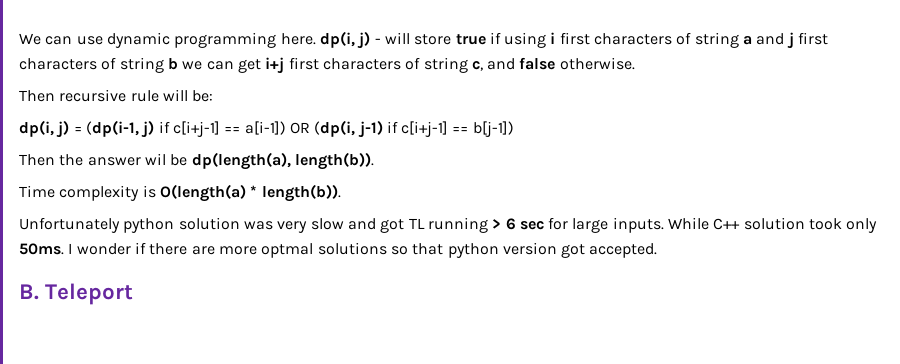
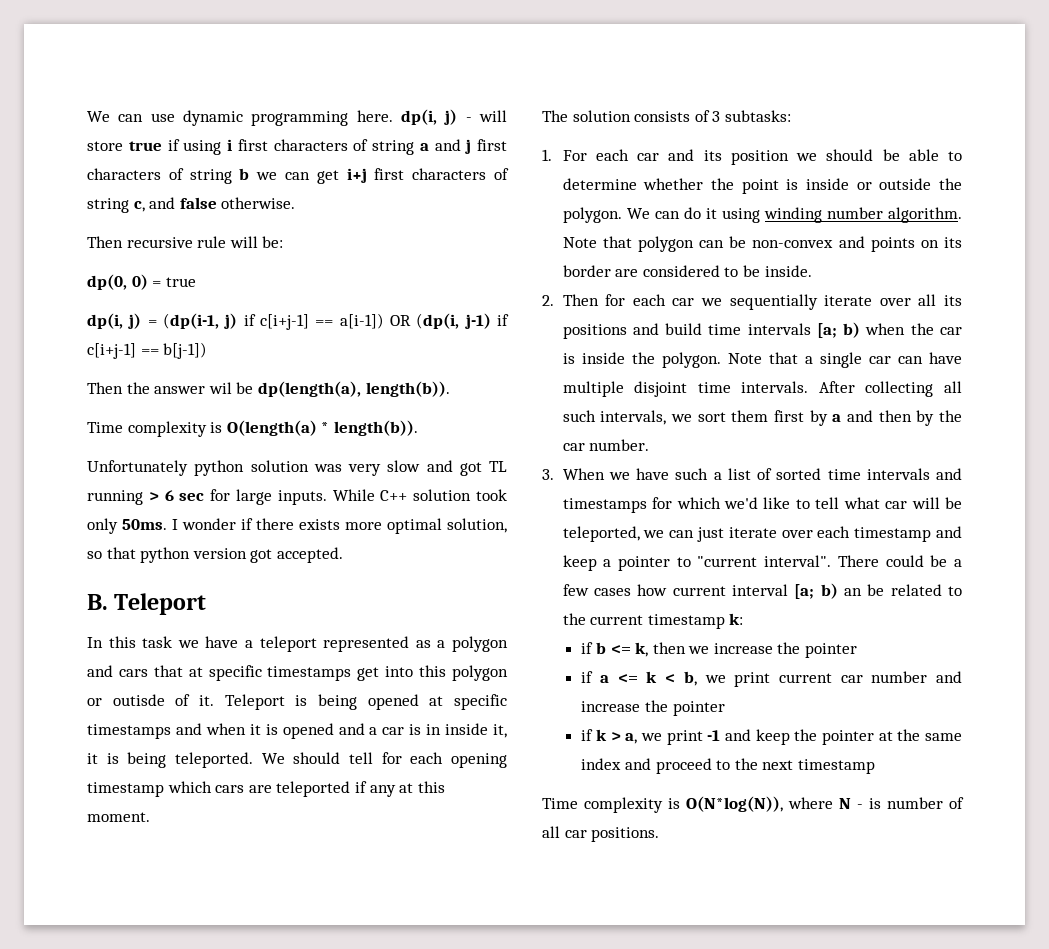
+ dp(0, 0) = true
- I wonder if there are more optmal solutions so that python version got accepted.
+ I wonder if there exists more optimal solution, so that python version got accepted.
+ In this task we have a teleport represented as a polygon and cars that at specific timestamps get into this polygon or outisde of it. Teleport is being opened at specific timestamps and when it is opened and a car is in inside it, it is being teleported. We should tell for each opening timestamp which cars are teleported if any at this moment.
+ The solution consists of 3 subtasks:
+ 1. For each car and its position we should be able to determine whether the point is inside or outside the polygon. We can do it using winding number algorithm. Note that polygon can be non-convex and points on its border are considered to be inside.
+ 2. Then for each car we sequentially iterate over all its positions and build time intervals [a; b) when the car is inside the polygon. Note that a single car can have multiple disjoint time intervals. After collecting all such intervals, we sort them first by a and then by the car number.
+ 3. When we have such a list of sorted time intervals and timestamps for which we'd like to tell what car will be teleported, we can just iterate over each timestamp and keep a pointer to "current interval". There could be a few cases how current interval [a; b) an be related to the current timestamp k:
+ if b <= k, then we increase the pointer
+ if a <= k < b, we print current car number and increase the pointer
+ if k > a, we print -1 and keep the pointer at the same index and proceed to the next timestamp
+ Time complexity is O(N*log(N)), where N - is number of all car positions.

